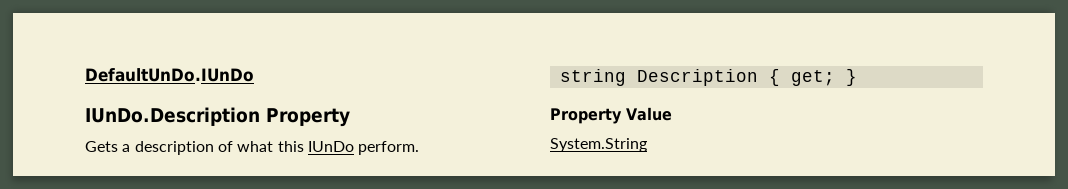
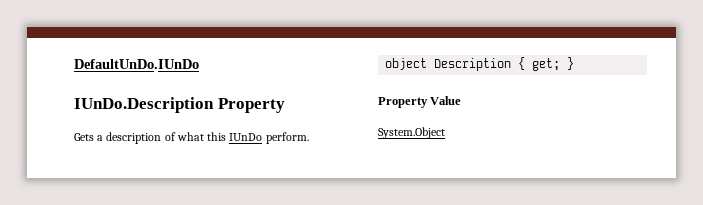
- string Description { get; }
+ object Description { get; }
- System.String
+ System.Object

